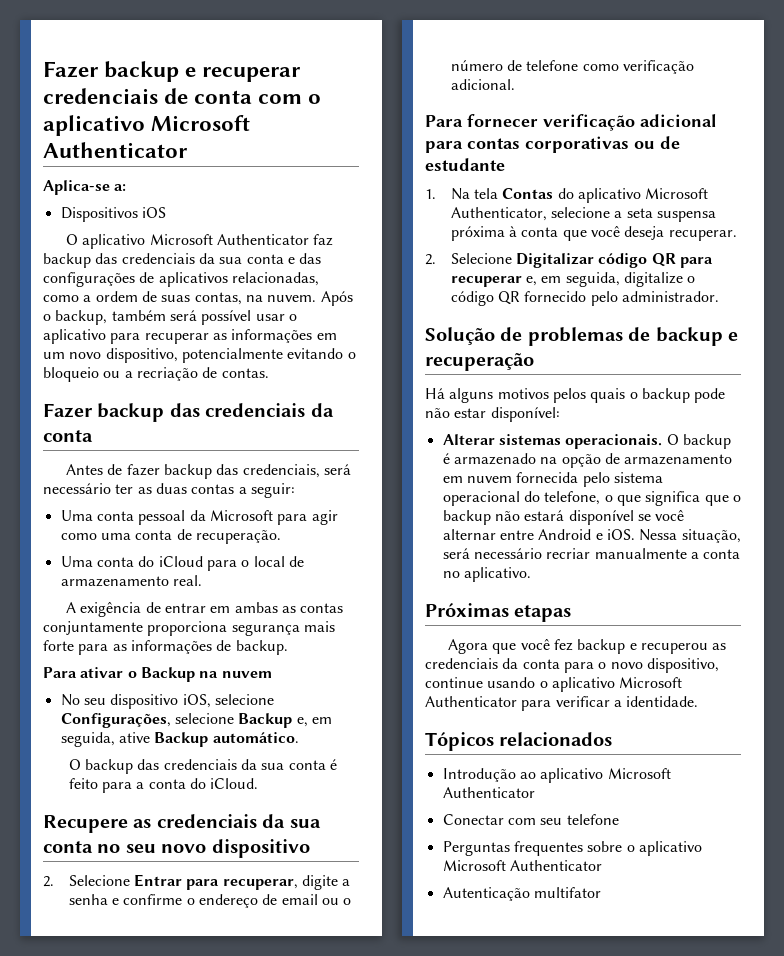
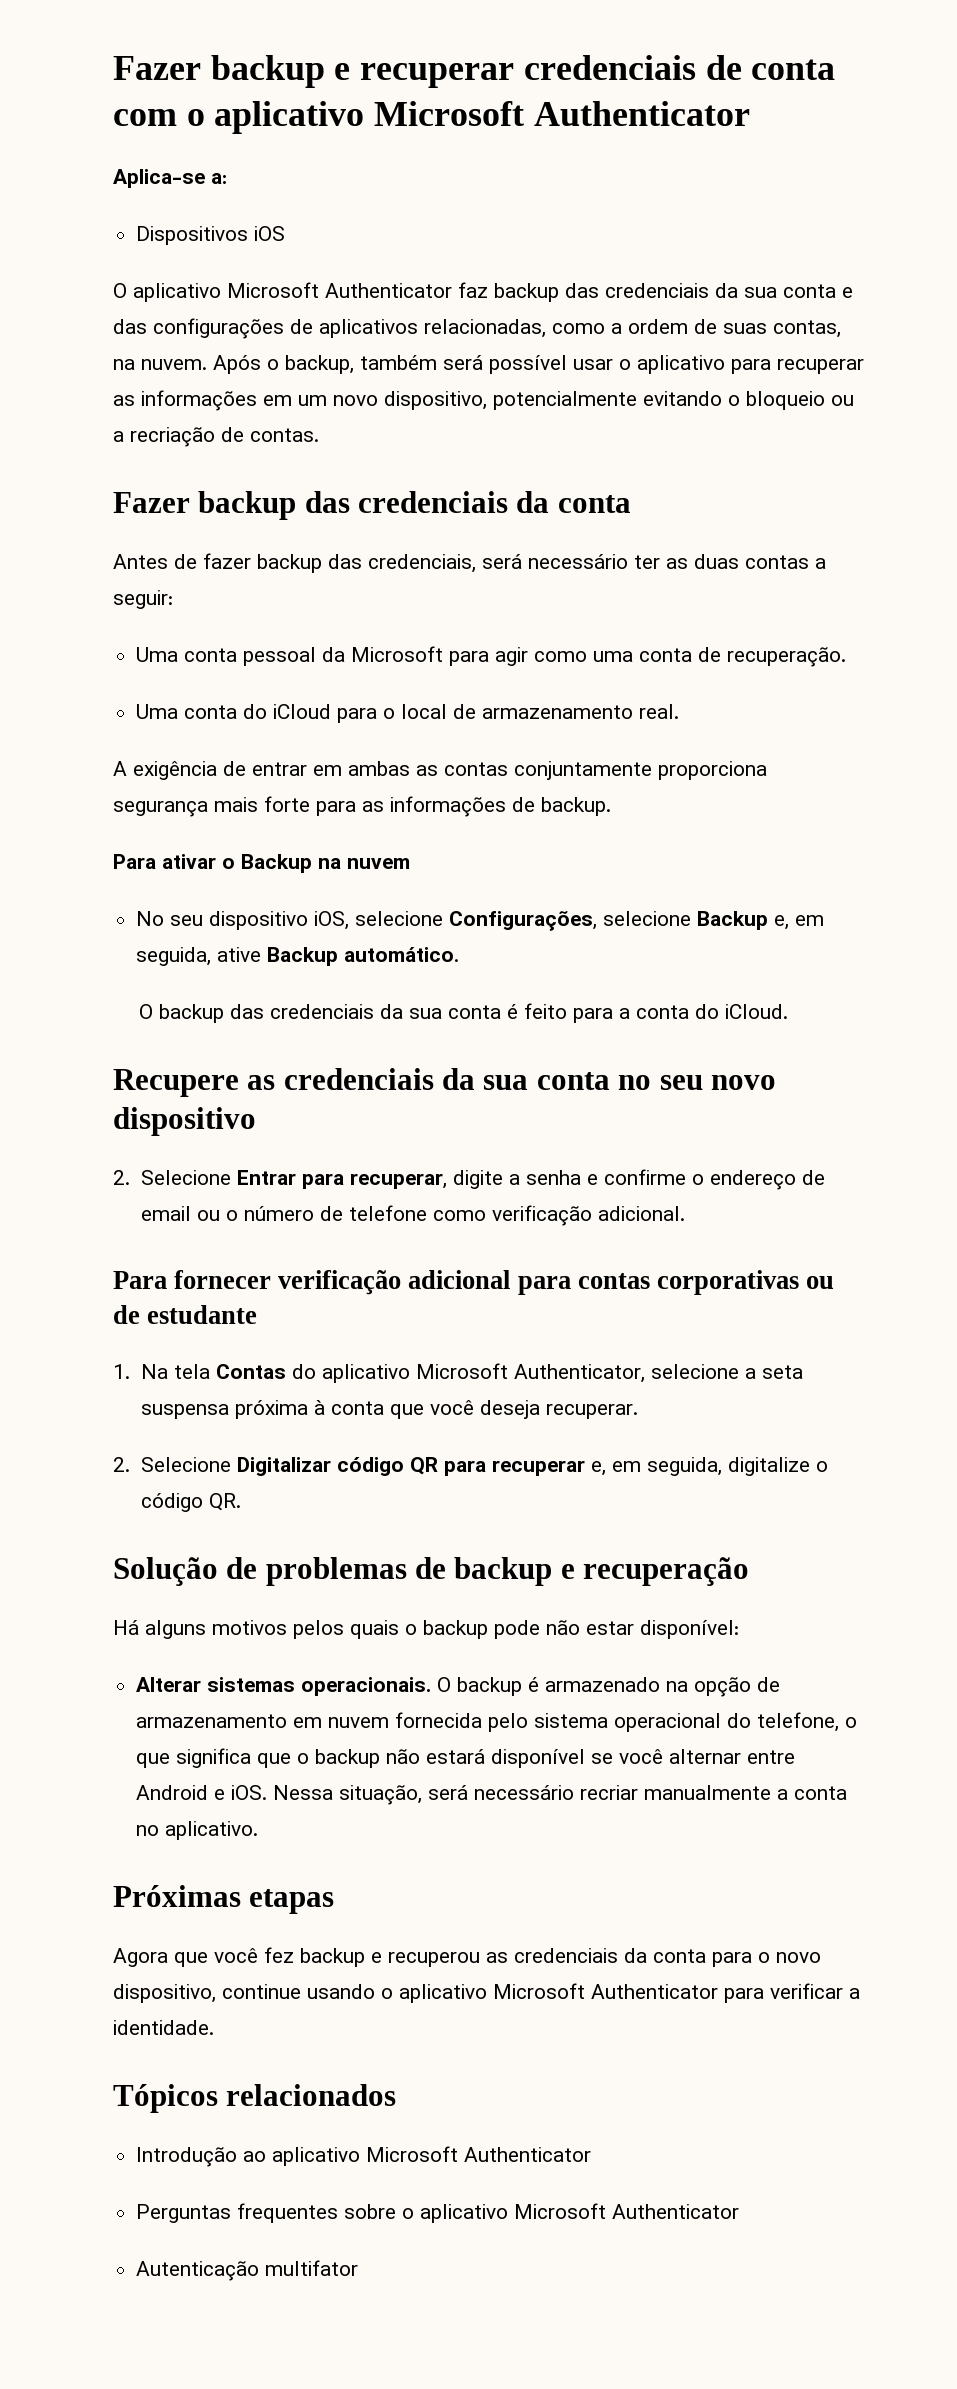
- 2. Selecione Digitalizar código QR para recuperar e, em seguida, digitalize o código QR fornecido pelo administrador.
+ 2. Selecione Digitalizar código QR para recuperar e, em seguida, digitalize o código QR.
- Conectar com seu telefone

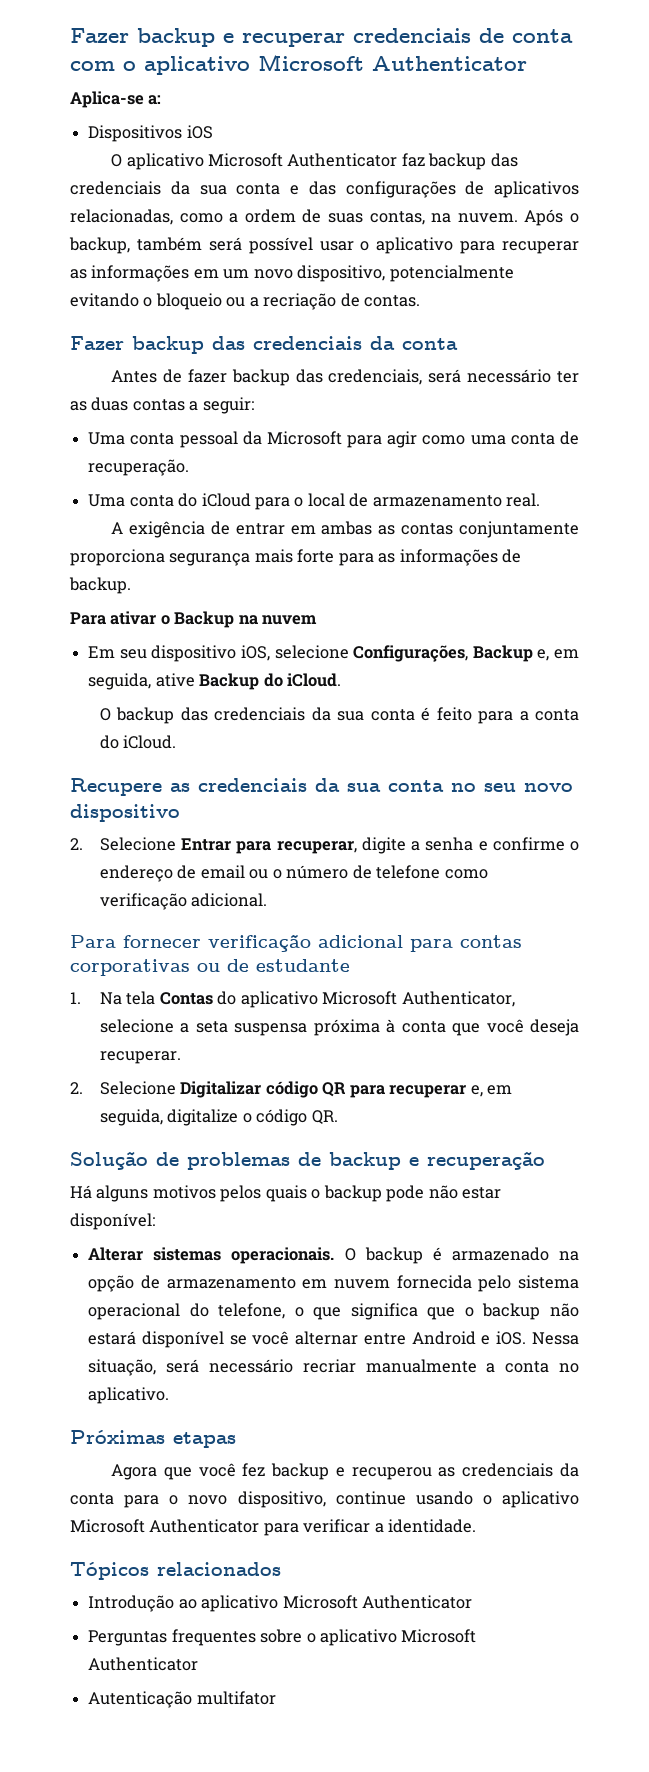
- No seu dispositivo iOS, selecione Configurações, selecione Backup e, em seguida, ative Backup automático.
+ Em seu dispositivo iOS, selecione Configurações, Backup e, em seguida, ative Backup do iCloud.

